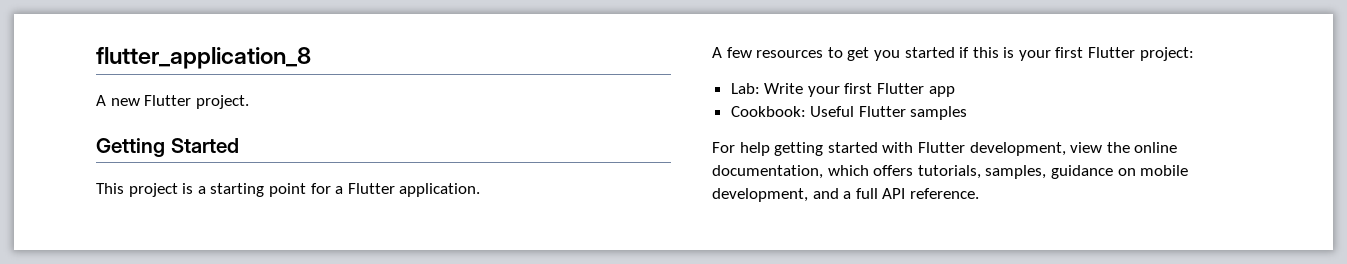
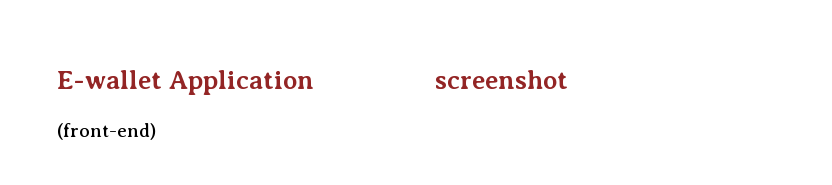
- flutter_application_8
- A new Flutter project.
- Getting Started
- This project is a starting point for a Flutter application.
- A few resources to get you started if this is your first Flutter project:
- Lab: Write your first Flutter app
- Cookbook: Useful Flutter samples
- For help getting started with Flutter development, view the online documentation, which offers tutorials, samples, guidance on mobile development, and a full API reference.
+ E-wallet Application
+ (front-end)
+ screenshot

